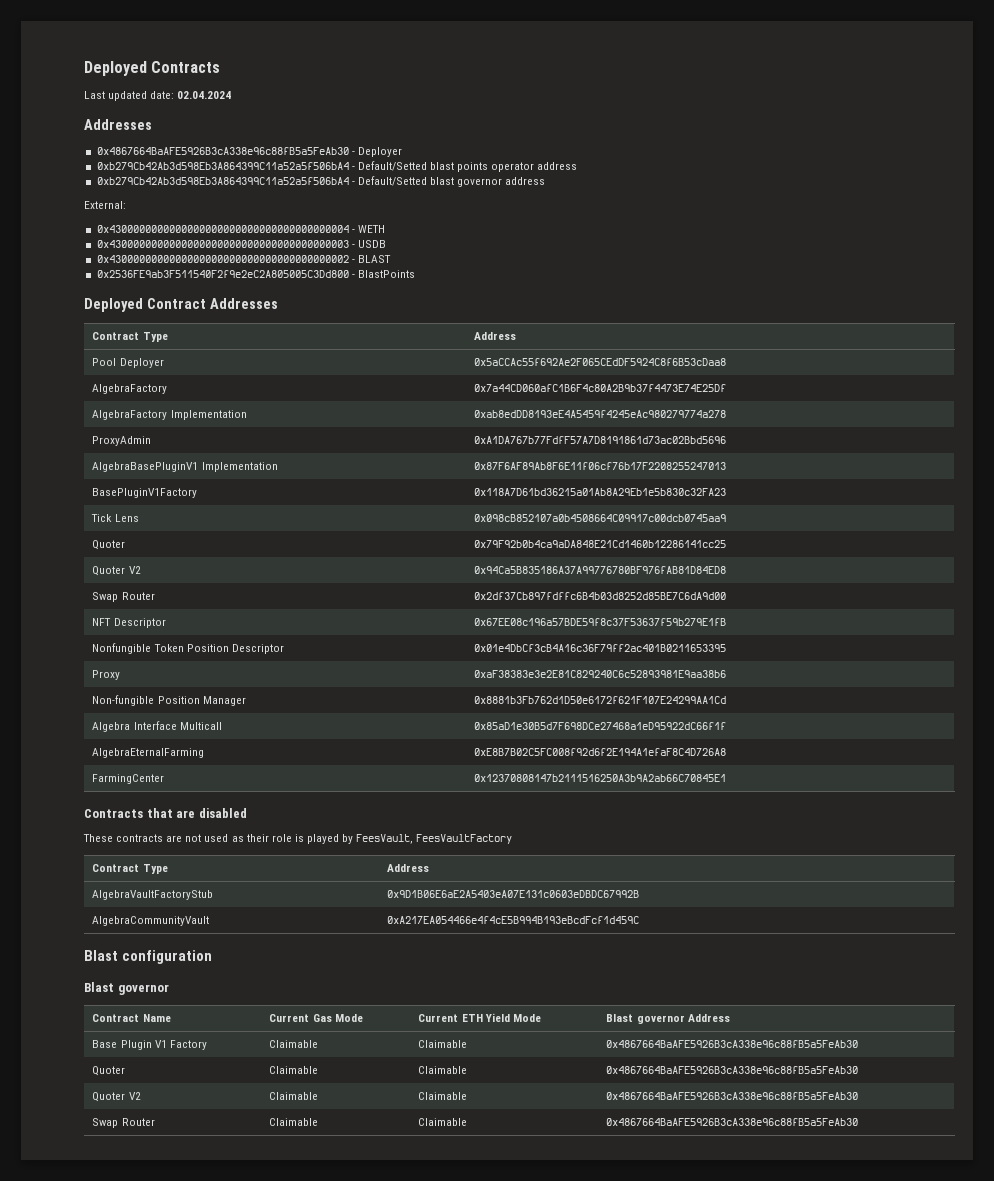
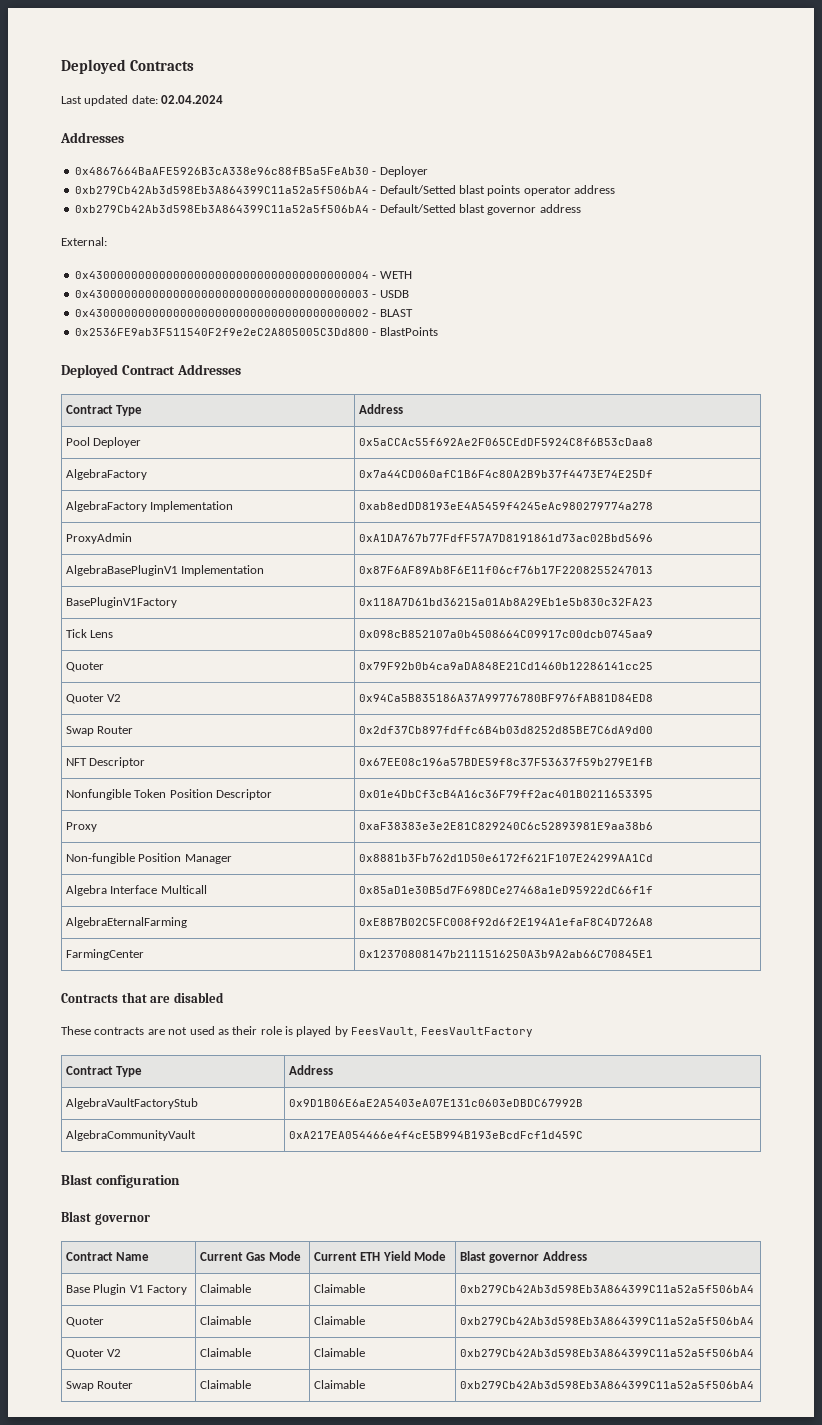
- Base Plugin V1 Factory | Claimable | Claimable | 0x4867664BaAFE5926B3cA338e96c88fB5a5FeAb30
+ Base Plugin V1 Factory | Claimable | Claimable | 0xb279Cb42Ab3d598Eb3A864399C11a52a5f506bA4
- Quoter | Claimable | Claimable | 0x4867664BaAFE5926B3cA338e96c88fB5a5FeAb30
+ Quoter | Claimable | Claimable | 0xb279Cb42Ab3d598Eb3A864399C11a52a5f506bA4
- Quoter V2 | Claimable | Claimable | 0x4867664BaAFE5926B3cA338e96c88fB5a5FeAb30
+ Quoter V2 | Claimable | Claimable | 0xb279Cb42Ab3d598Eb3A864399C11a52a5f506bA4
- Swap Router | Claimable | Claimable | 0x4867664BaAFE5926B3cA338e96c88fB5a5FeAb30
+ Swap Router | Claimable | Claimable | 0xb279Cb42Ab3d598Eb3A864399C11a52a5f506bA4

